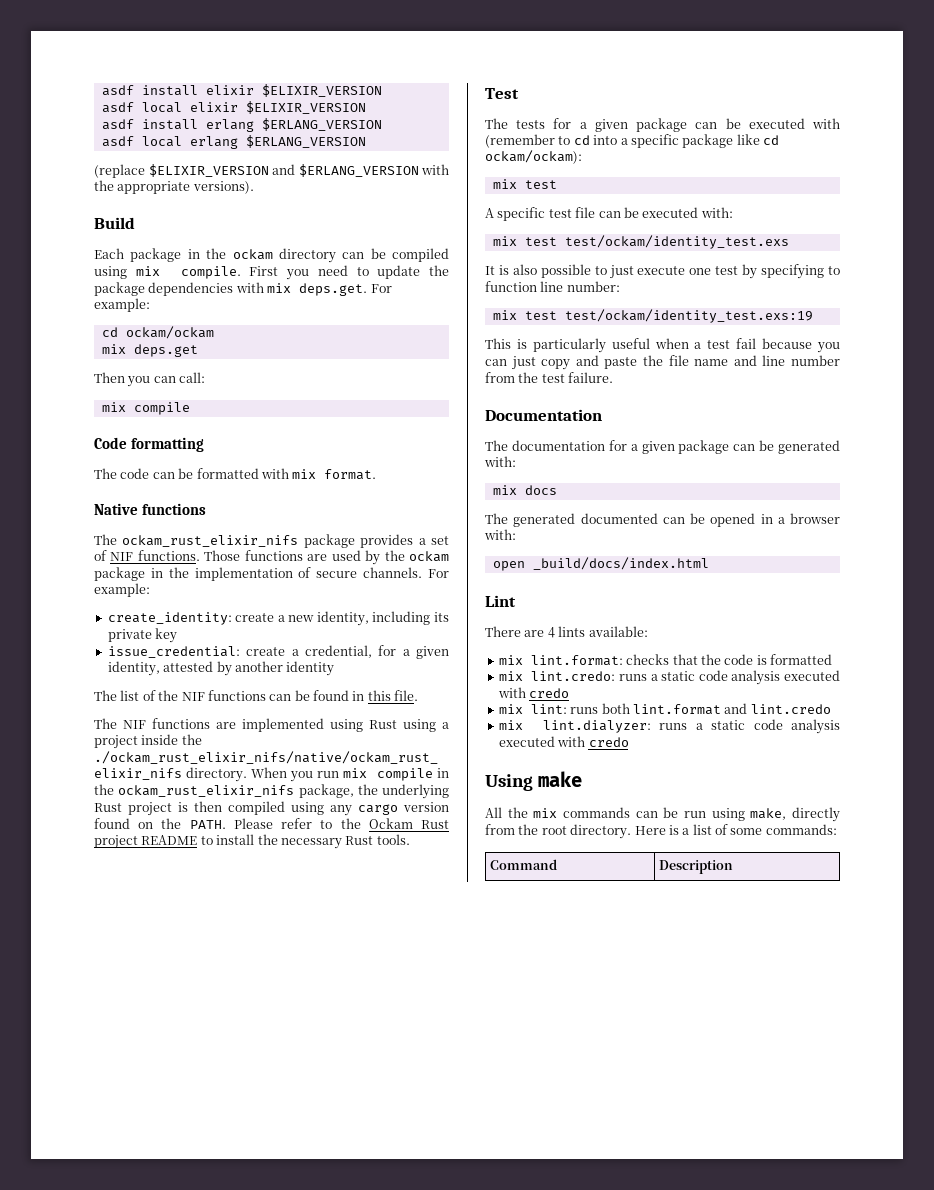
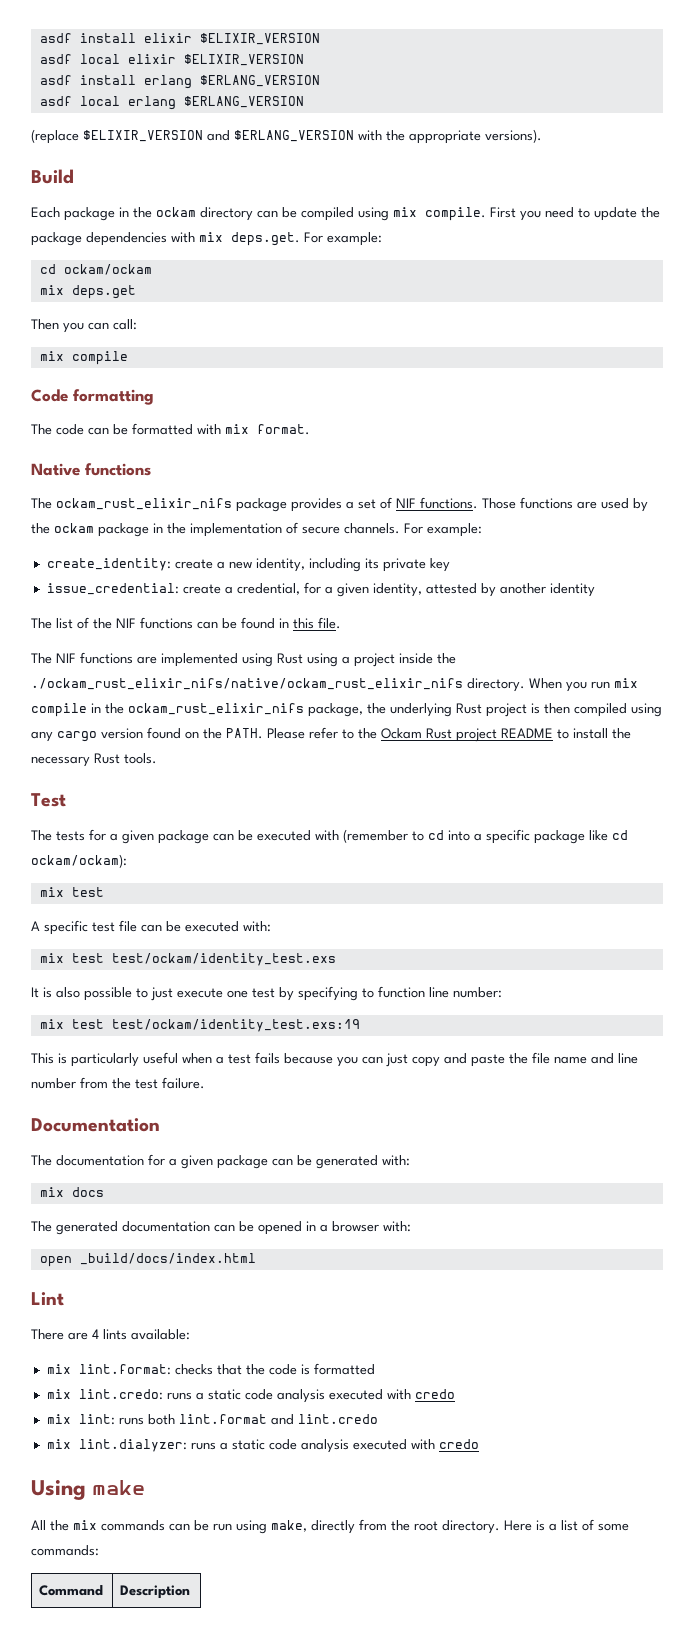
- This is particularly useful when a test fail because you can just copy and paste the file name and line number from the test failure.
+ This is particularly useful when a test fails because you can just copy and paste the file name and line number from the test failure.
- The generated documented can be opened in a browser with:
+ The generated documentation can be opened in a browser with:

